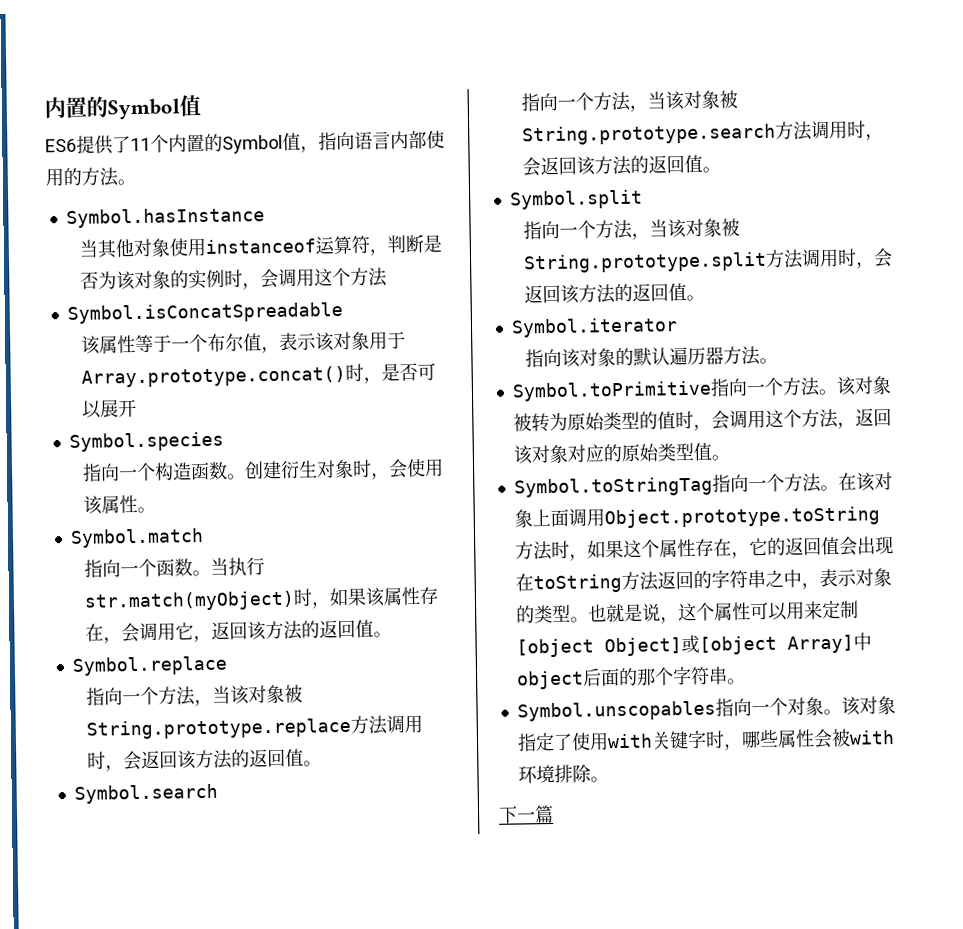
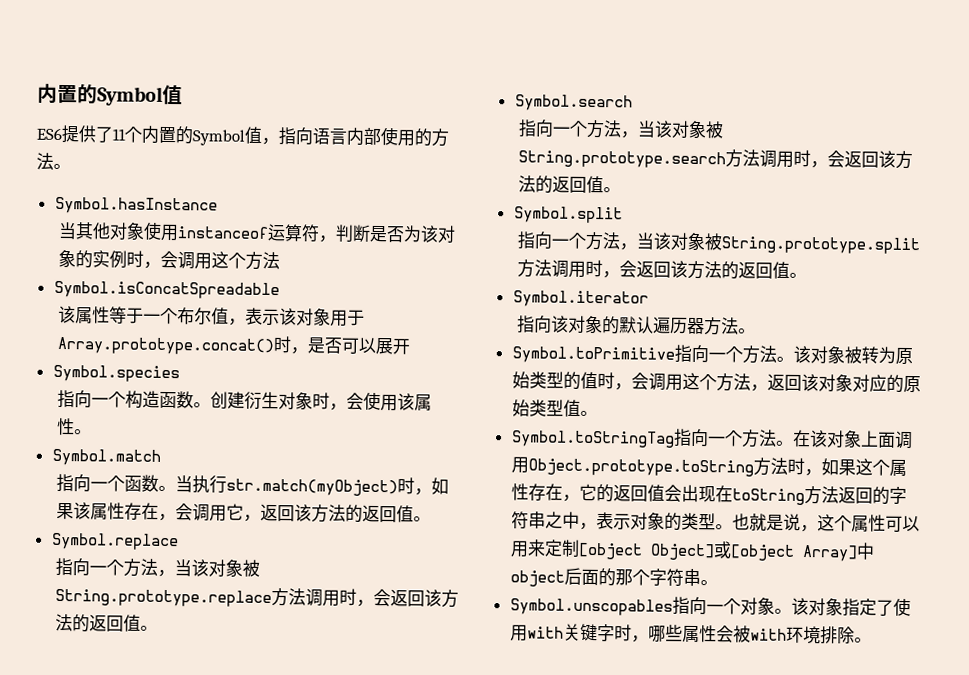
- 下一篇

